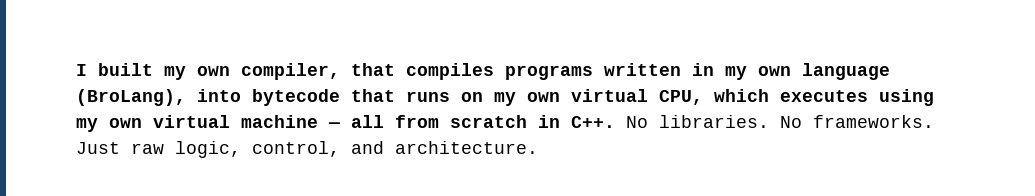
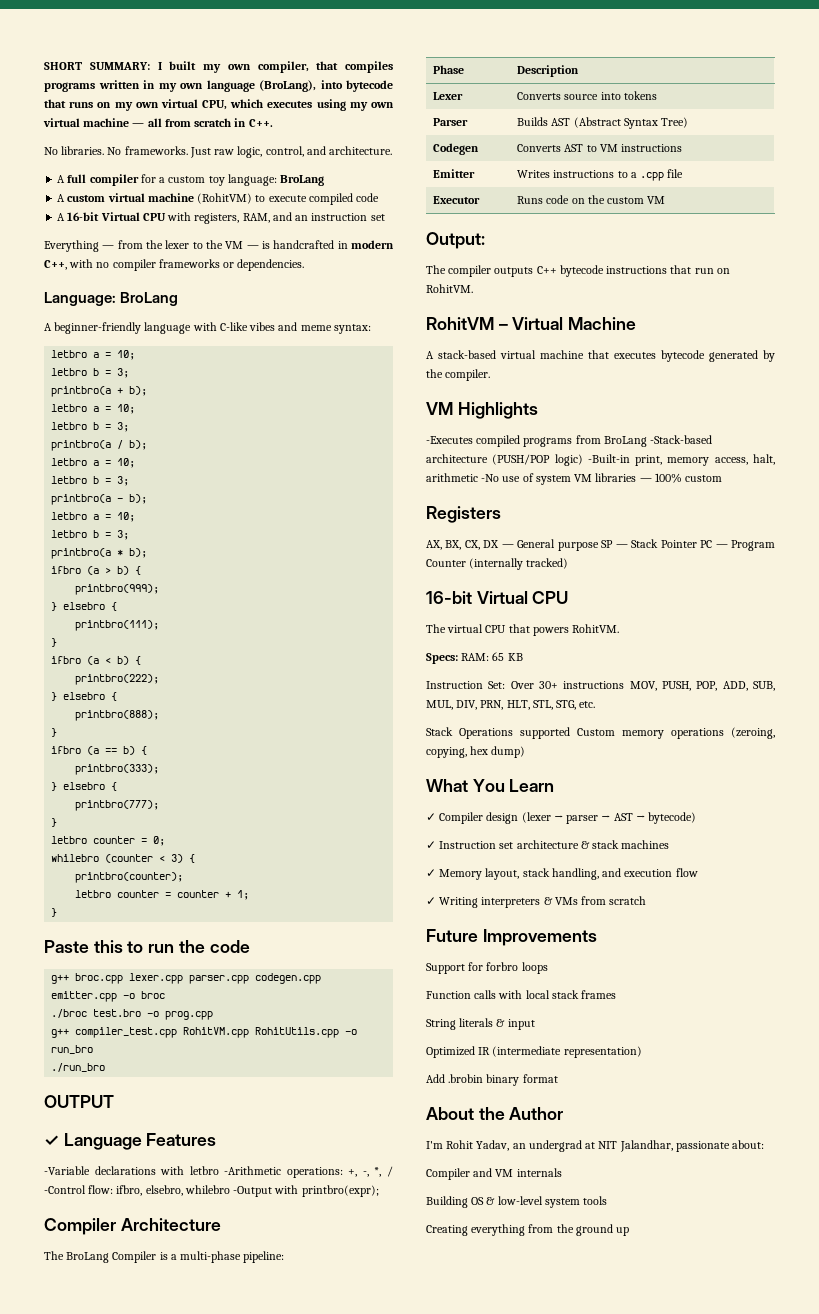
- I built my own compiler, that compiles programs written in my own language (BroLang), into bytecode that runs on my own virtual CPU, which executes using my own virtual machine — all from scratch in C++. No libraries.
+ SHORT SUMMARY: I built my own compiler, that compiles programs written in my own language (BroLang), into bytecode that runs on my own virtual CPU, which executes using my own virtual machine — all from scratch in C++.
+ No libraries.
+ A full compiler for a custom toy language: BroLang
+ A custom virtual machine (RohitVM) to execute compiled code
+ A 16-bit Virtual CPU with registers, RAM, and an instruction set
+ Everything — from the lexer to the VM — is handcrafted in modern C++, with no compiler frameworks or dependencies.
+ Language: BroLang
+ A beginner-friendly language with C-like vibes and meme syntax:
+ letbro a = 10;
+ letbro b = 3;
+ printbro(a + b);
+ letbro a = 10;
+ letbro b = 3;
+ printbro(a / b);
+ letbro a = 10;
+ letbro b = 3;
+ printbro(a - b);
+ letbro a = 10;
+ letbro b = 3;
+ printbro(a * b);
+ ifbro (a > b) {
+ printbro(999);
+ } elsebro {
+ printbro(111);
+ }
+ ifbro (a < b) {
+ printbro(222);
+ } elsebro {
+ printbro(888);
+ }
+ ifbro (a == b) {
+ printbro(333);
+ } elsebro {
+ printbro(777);
+ }
+ letbro counter = 0;
+ whilebro (counter < 3) {
+ printbro(counter);
+ letbro counter = counter + 1;
+ }
+ Paste this to run the code
+ g++ broc.cpp lexer.cpp parser.cpp codegen.cpp emitter.cpp -o broc
+ ./broc test.bro -o prog.cpp
+ g++ compiler_test.cpp RohitVM.cpp RohitUtils.cpp -o run_bro
+ ./run_bro
+ OUTPUT
+ ✓ Language Features
+ -Variable declarations with letbro -Arithmetic operations: +, -, *, / -Control flow: ifbro, elsebro, whilebro -Output with printbro(expr);
+ Compiler Architecture
+ The BroLang Compiler is a multi-phase pipeline:
+ Phase | Description
+ Lexer | Converts source into tokens
+ Parser | Builds AST (Abstract Syntax Tree)
+ Codegen | Converts AST to VM instructions
+ Emitter | Writes instructions to a .cpp file
+ Executor | Runs code on the custom VM
+ Output:
+ The compiler outputs C++ bytecode instructions that run on RohitVM.
+ RohitVM – Virtual Machine
+ A stack-based virtual machine that executes bytecode generated by the compiler.
+ VM Highlights
+ -Executes compiled programs from BroLang -Stack-based architecture (PUSH/POP logic) -Built-in print, memory access, halt, arithmetic -No use of system VM libraries — 100% custom
+ Registers
+ AX, BX, CX, DX — General purpose SP — Stack Pointer PC — Program Counter (internally tracked)
+ 16-bit Virtual CPU
+ The virtual CPU that powers RohitVM.
+ Specs: RAM: 65 KB
+ Instruction Set: Over 30+ instructions MOV, PUSH, POP, ADD, SUB, MUL, DIV, PRN, HLT, STL, STG, etc.
+ Stack Operations supported Custom memory operations (zeroing, copying, hex dump)
+ What You Learn
+ ✓ Compiler design (lexer → parser → AST → bytecode)
+ ✓ Instruction set architecture & stack machines
+ ✓ Memory layout, stack handling, and execution flow
+ ✓ Writing interpreters & VMs from scratch
+ Future Improvements
+ Support for forbro loops
+ Function calls with local stack frames
+ String literals & input
+ Optimized IR (intermediate representation)
+ Add .brobin binary format
+ About the Author
+ I'm Rohit Yadav, an undergrad at NIT Jalandhar, passionate about:
+ Compiler and VM internals
+ Building OS & low-level system tools
+ Creating everything from the ground up

